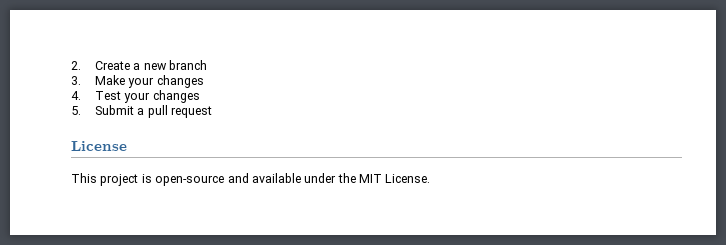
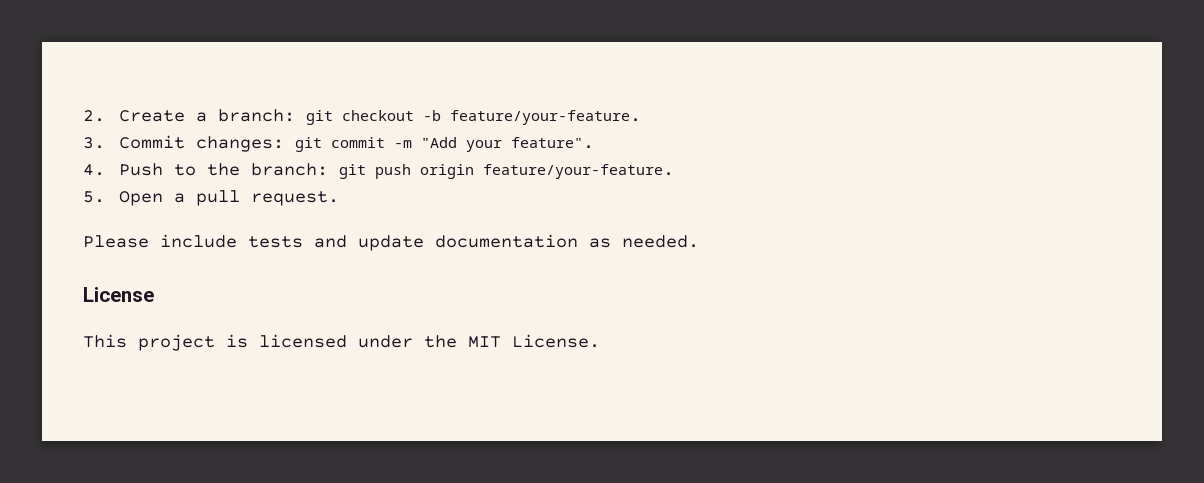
- 2. Create a new branch
- 3. Make your changes
- 4. Test your changes
+ 2. Create a branch: git checkout -b feature/your-feature.
+ 3. Commit changes: git commit -m "Add your feature".
+ 4. Push to the branch: git push origin feature/your-feature.
- 5. Submit a pull request
+ 5. Open a pull request.
+ Please include tests and update documentation as needed.
- This project is open-source and available under the MIT License.
+ This project is licensed under the MIT License.

